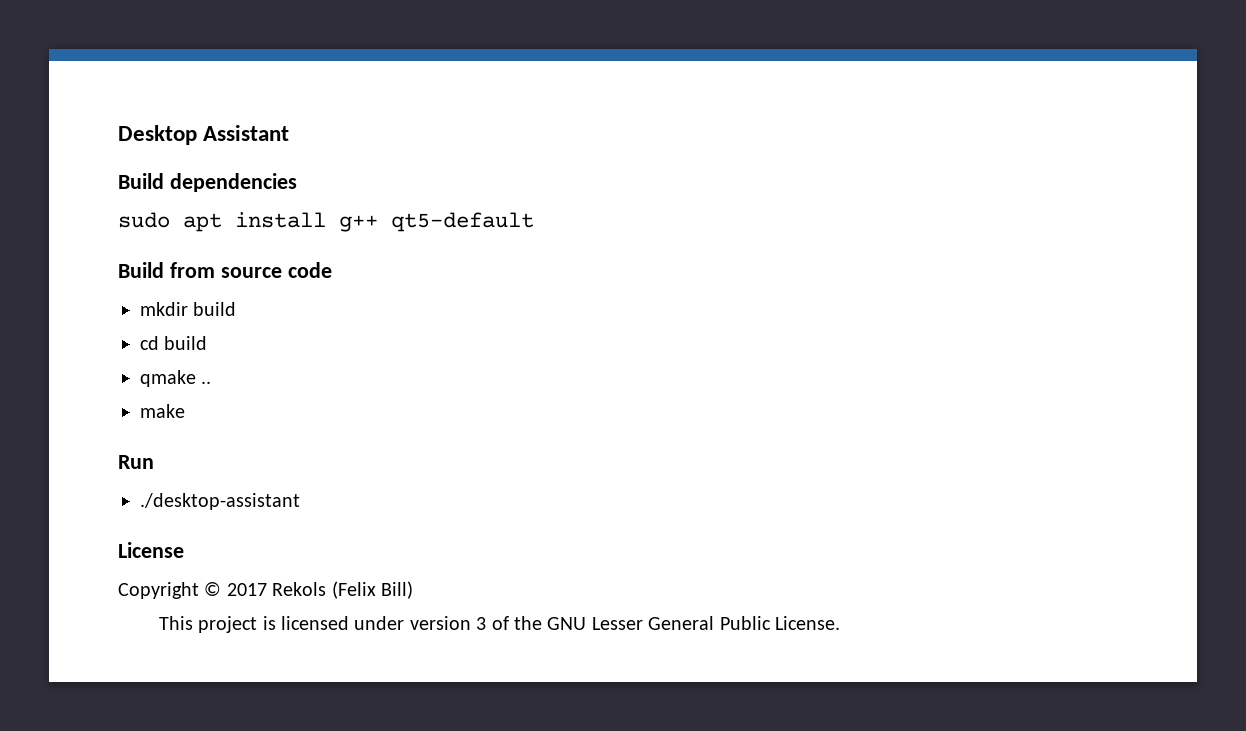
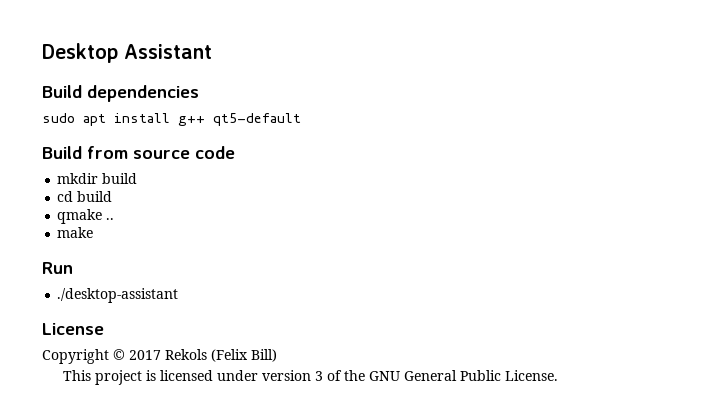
- This project is licensed under version 3 of the GNU Lesser General Public License.
+ This project is licensed under version 3 of the GNU General Public License.

